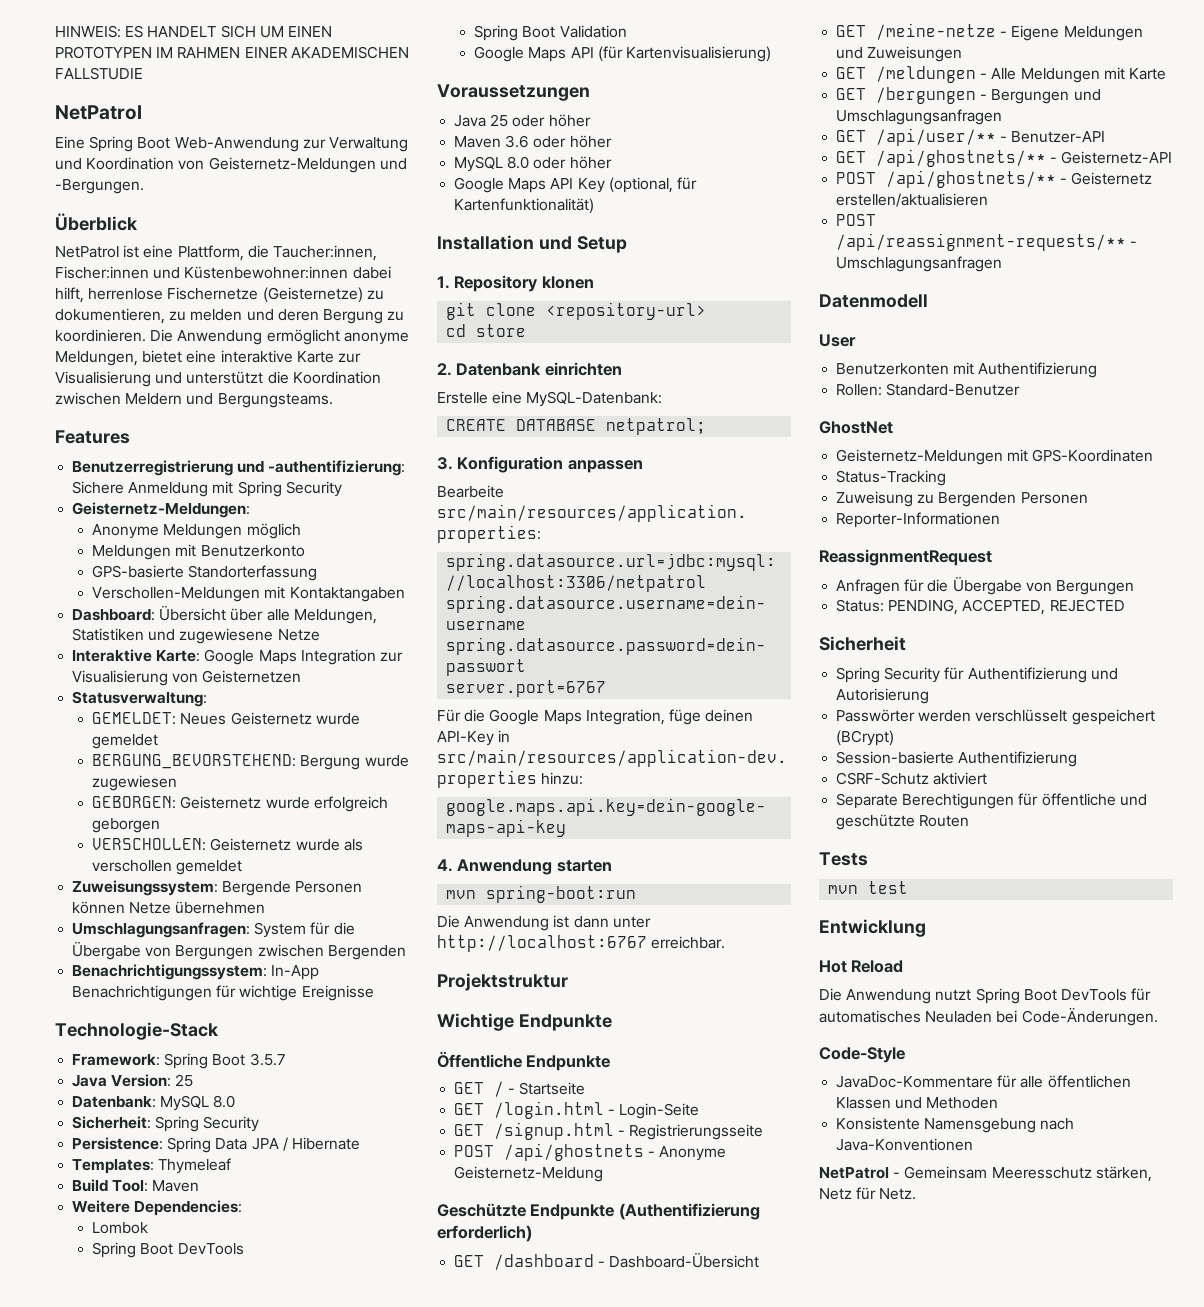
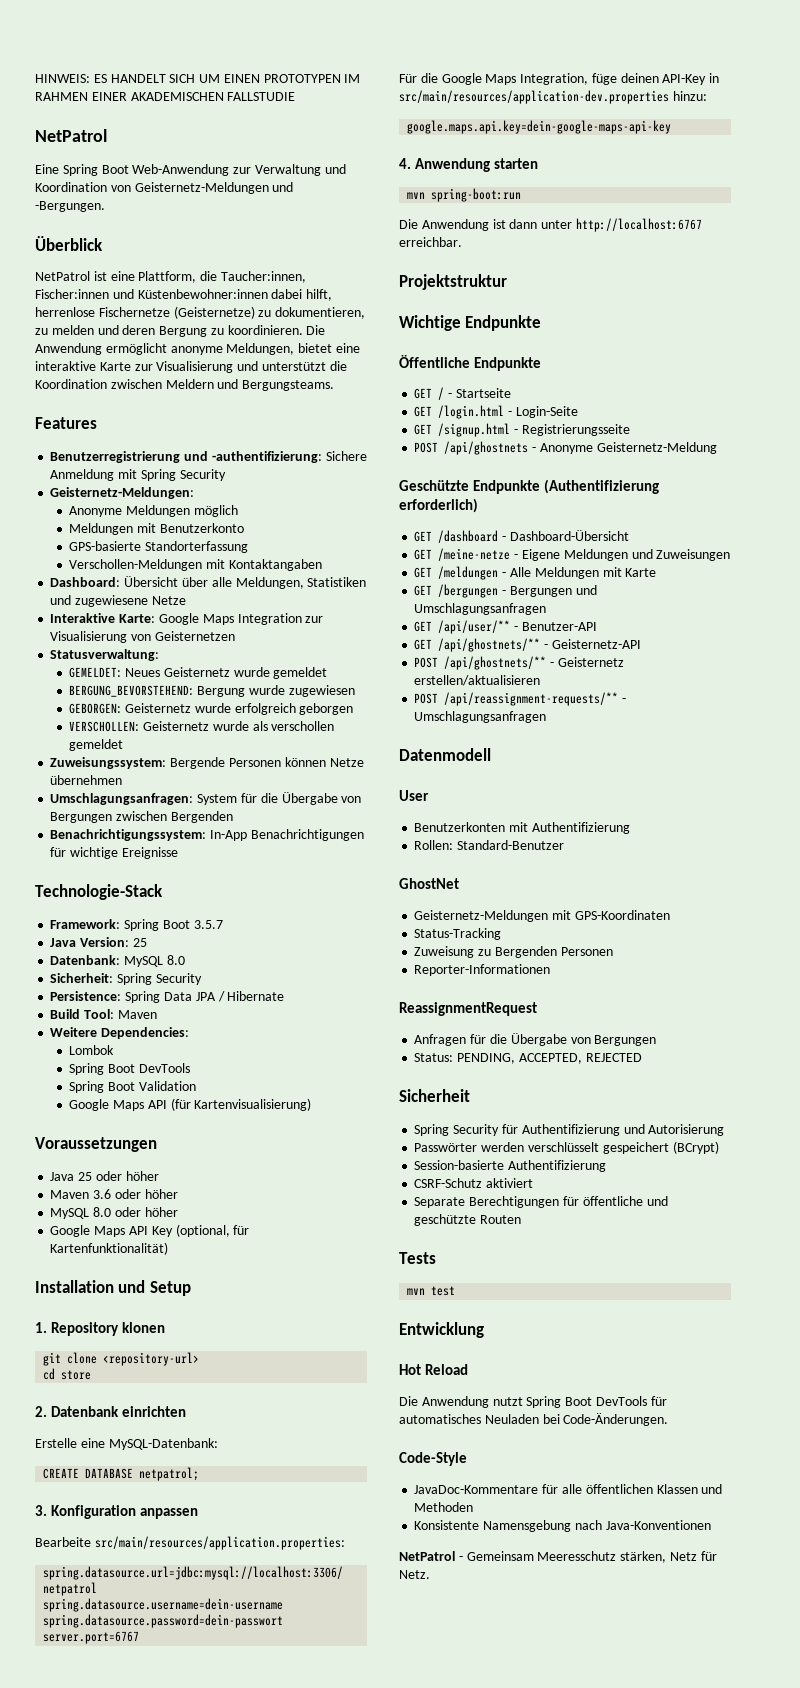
- Templates: Thymeleaf

